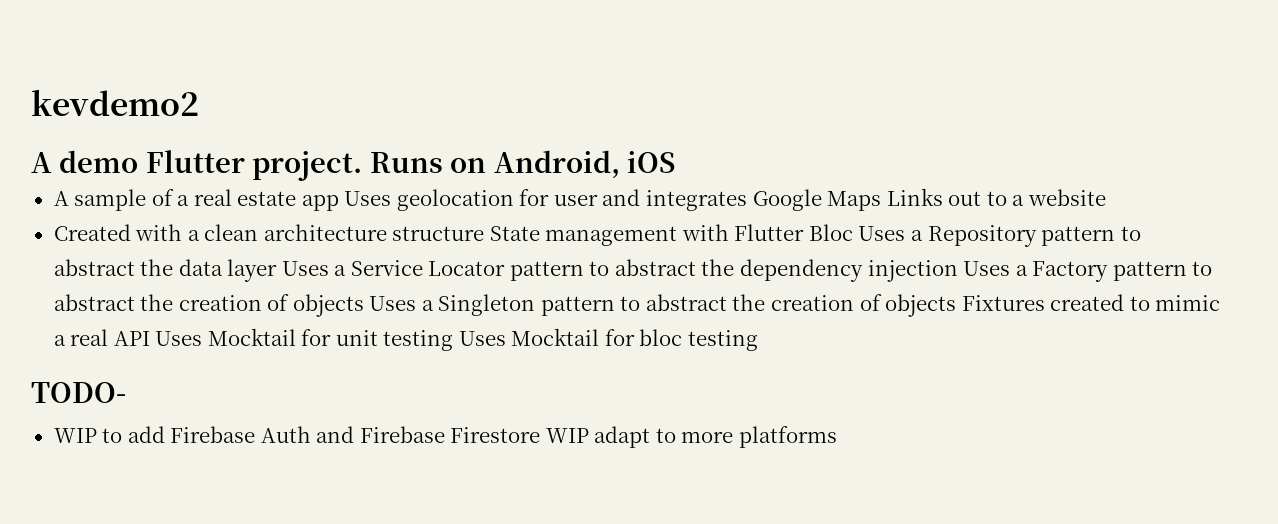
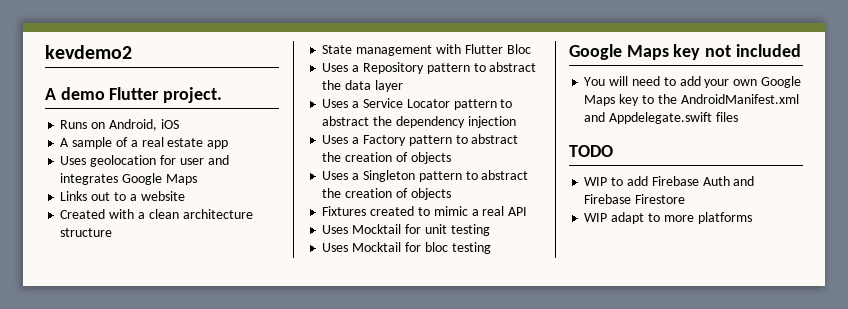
- A demo Flutter project. Runs on Android, iOS
+ A demo Flutter project.
+ Runs on Android, iOS
- A sample of a real estate app Uses geolocation for user and integrates Google Maps Links out to a website
+ A sample of a real estate app
+ Uses geolocation for user and integrates Google Maps
+ Links out to a website
- Created with a clean architecture structure State management with Flutter Bloc Uses a Repository pattern to abstract the data layer Uses a Service Locator pattern to abstract the dependency injection Uses a Factory pattern to abstract the creation of objects Uses a Singleton pattern to abstract the creation of objects Fixtures created to mimic a real API Uses Mocktail for unit testing Uses Mocktail for bloc testing
+ Created with a clean architecture structure
+ State management with Flutter Bloc
+ Uses a Repository pattern to abstract the data layer
+ Uses a Service Locator pattern to abstract the dependency injection
+ Uses a Factory pattern to abstract the creation of objects
+ Uses a Singleton pattern to abstract the creation of objects
+ Fixtures created to mimic a real API
+ Uses Mocktail for unit testing
+ Uses Mocktail for bloc testing
- TODO-
+ Google Maps key not included
+ You will need to add your own Google Maps key to the AndroidManifest.xml and Appdelegate.swift files
+ TODO
- WIP to add Firebase Auth and Firebase Firestore WIP adapt to more platforms
+ WIP to add Firebase Auth and Firebase Firestore
+ WIP adapt to more platforms

